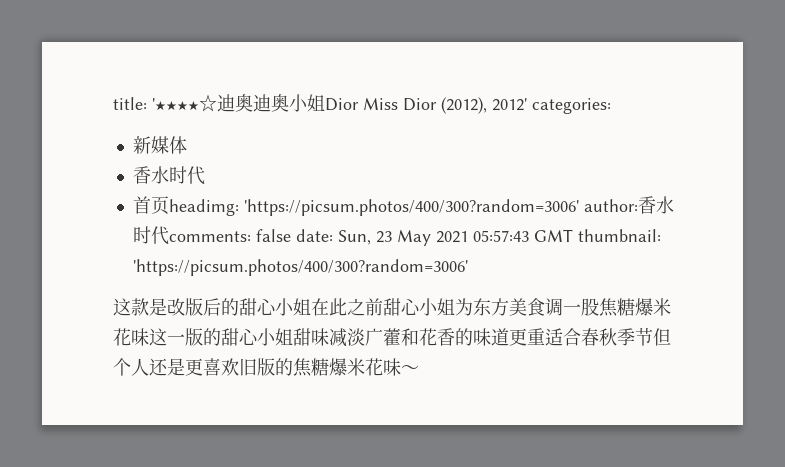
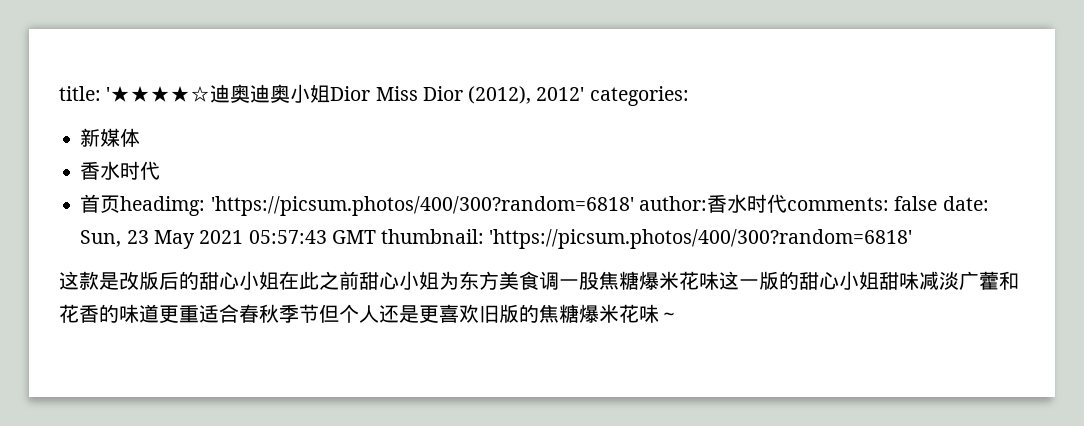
- 首页headimg: 'https://picsum.photos/400/300?random=3006' author:香水时代comments: false date: Sun, 23 May 2021 05:57:43 GMT thumbnail: 'https://picsum.photos/400/300?random=3006'
+ 首页headimg: 'https://picsum.photos/400/300?random=6818' author:香水时代comments: false date: Sun, 23 May 2021 05:57:43 GMT thumbnail: 'https://picsum.photos/400/300?random=6818'

